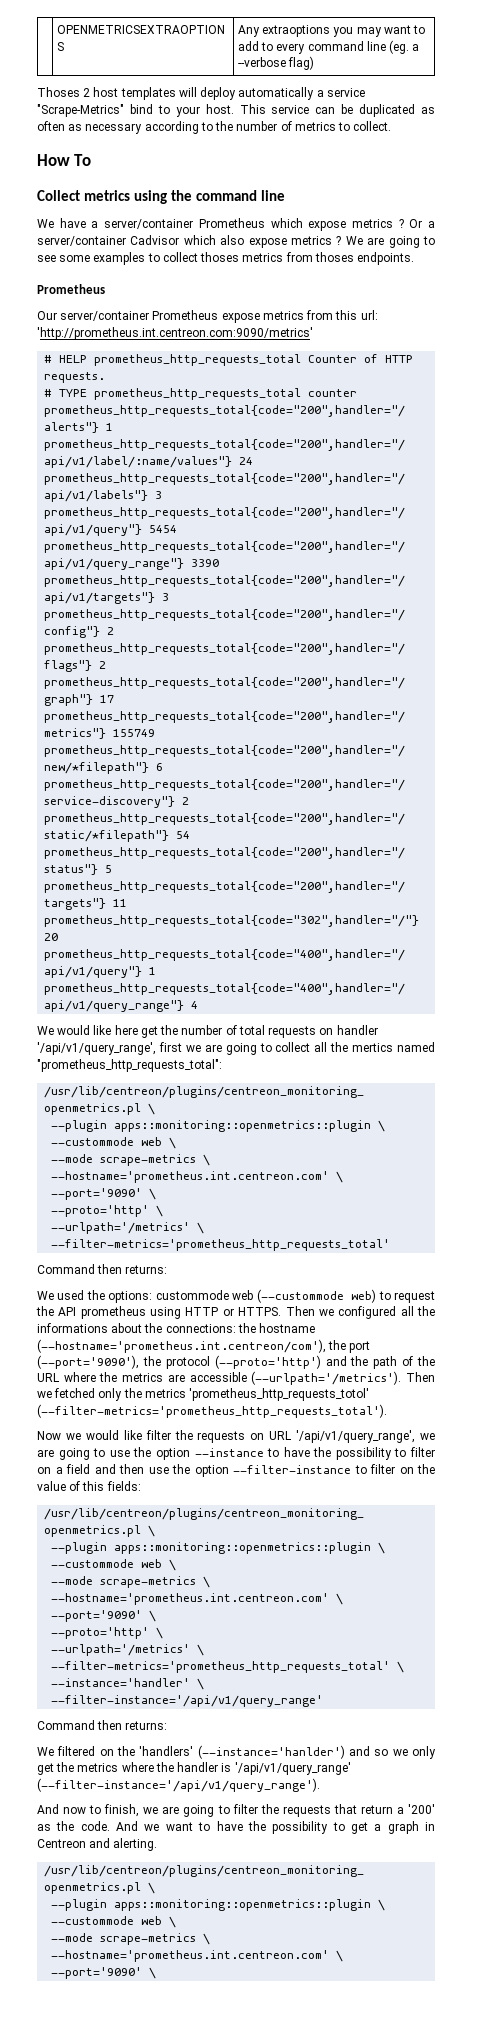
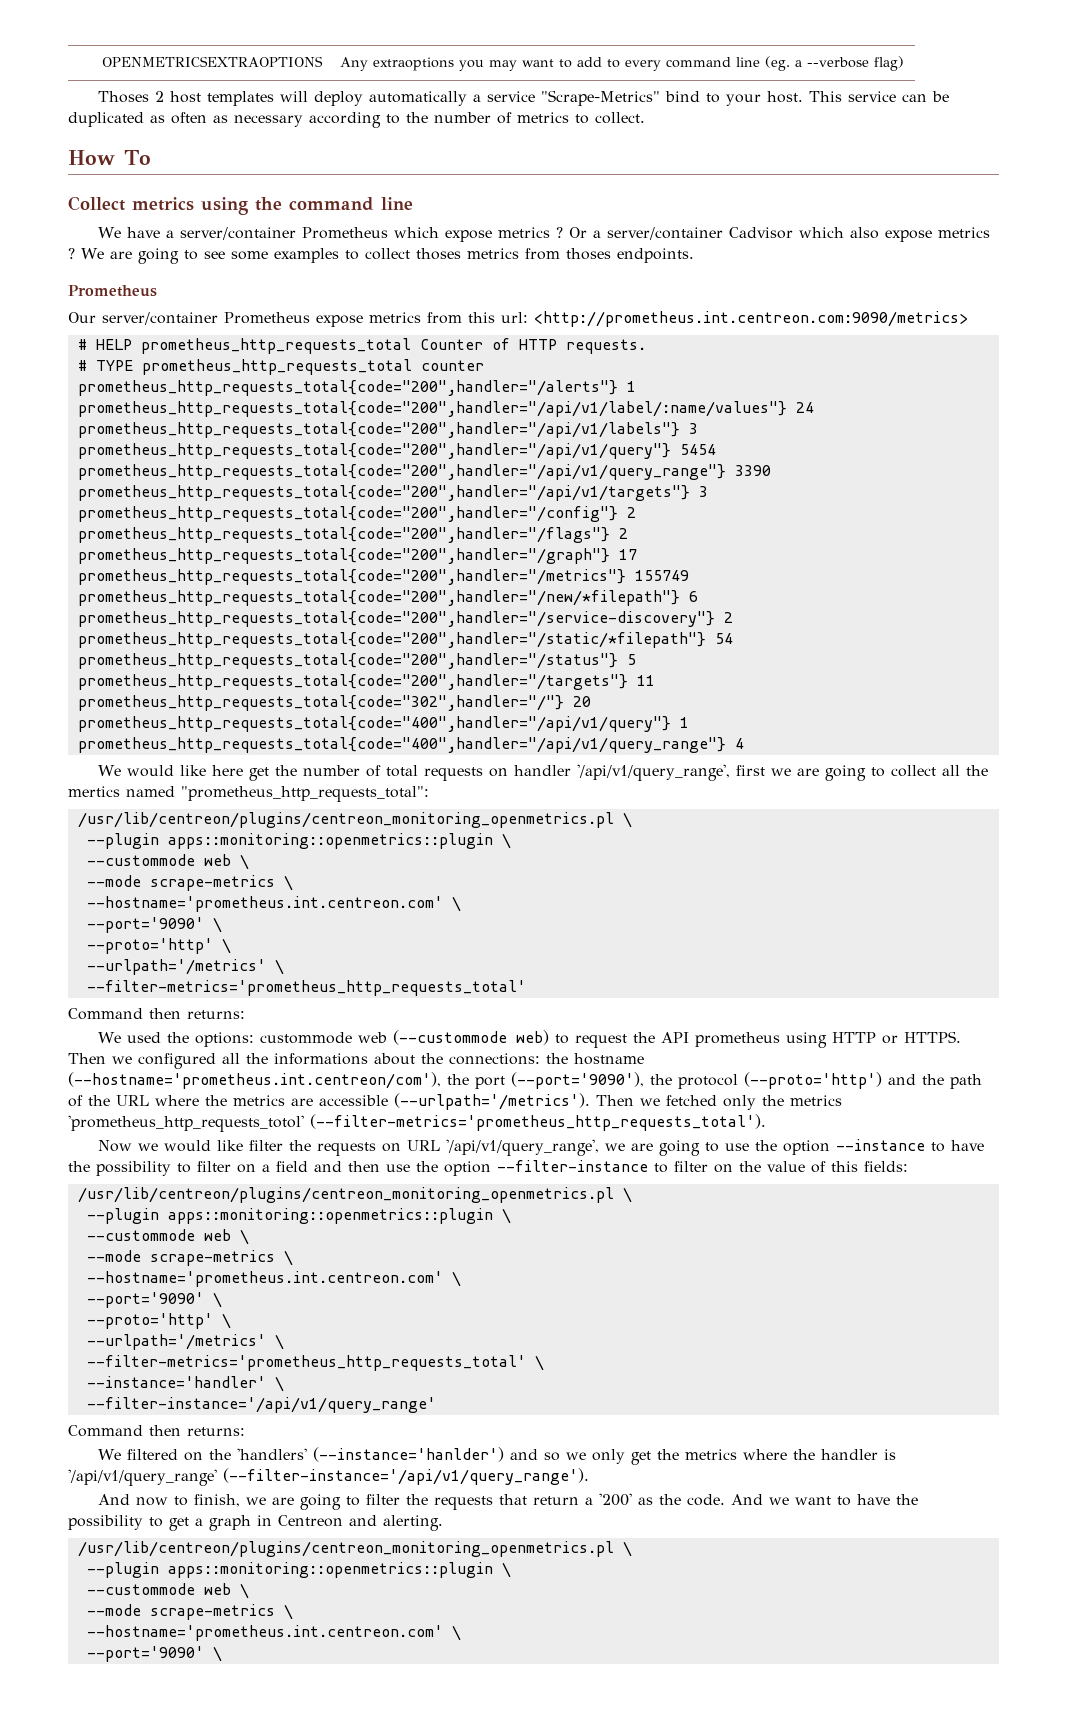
- Our server/container Prometheus expose metrics from this url: 'http://prometheus.int.centreon.com:9090/metrics'
+ Our server/container Prometheus expose metrics from this url: <http://prometheus.int.centreon.com:9090/metrics>

